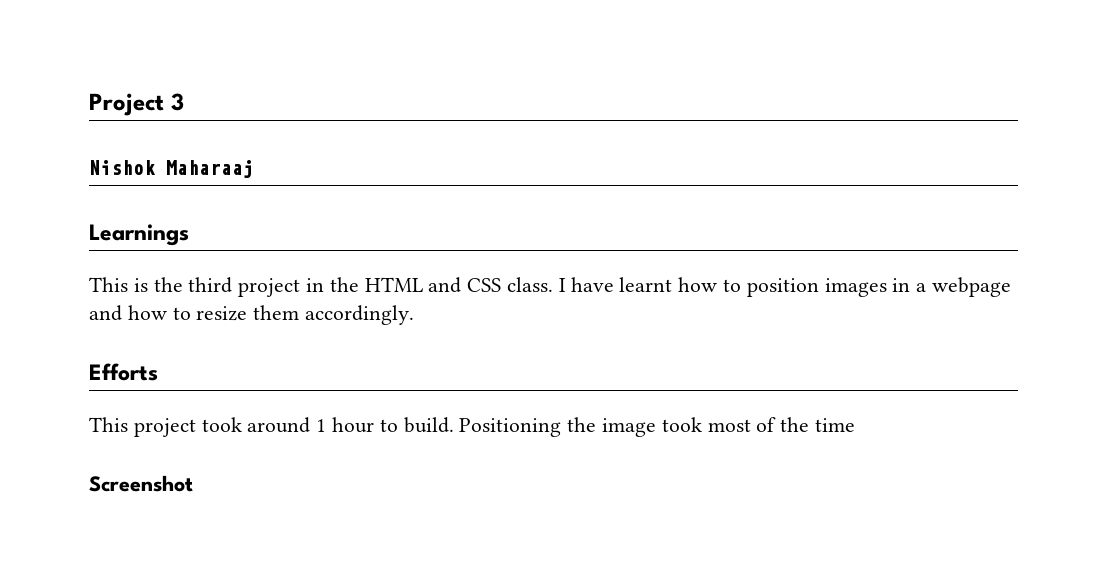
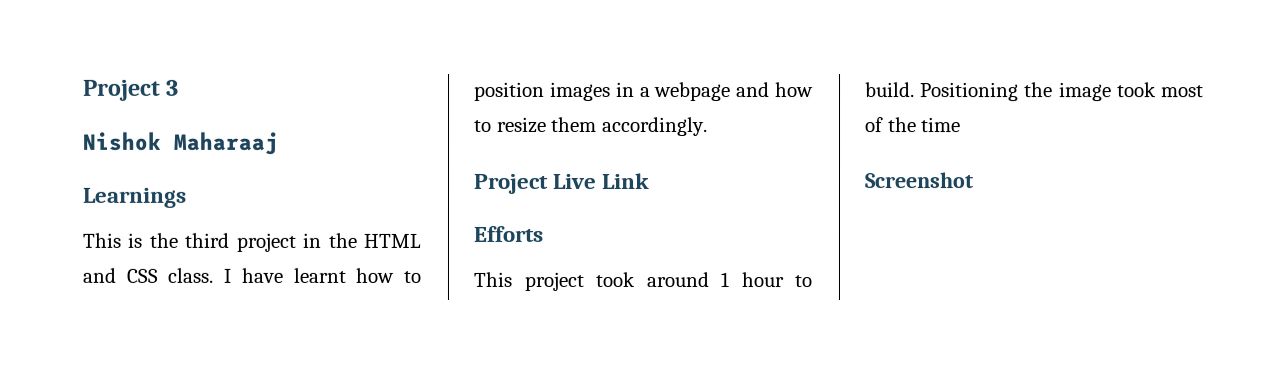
+ Project Live Link

